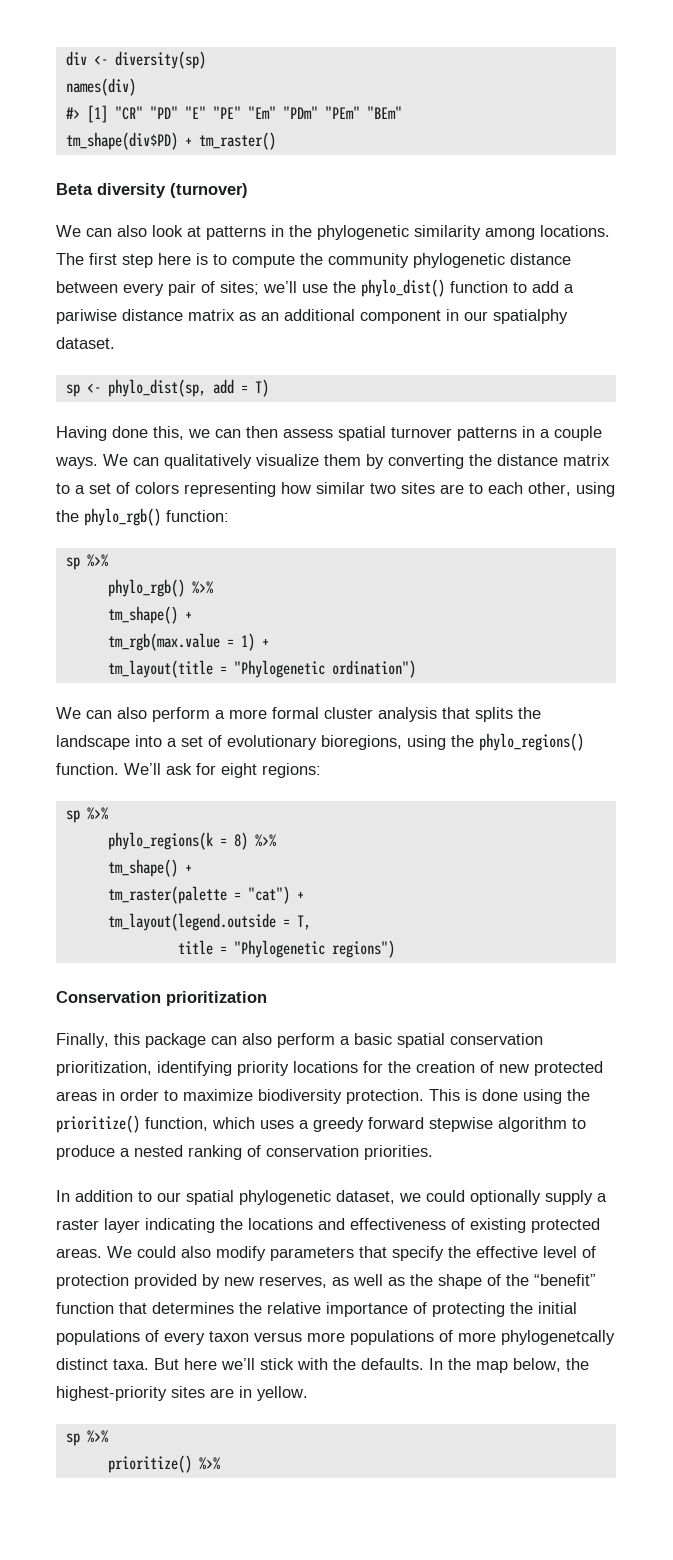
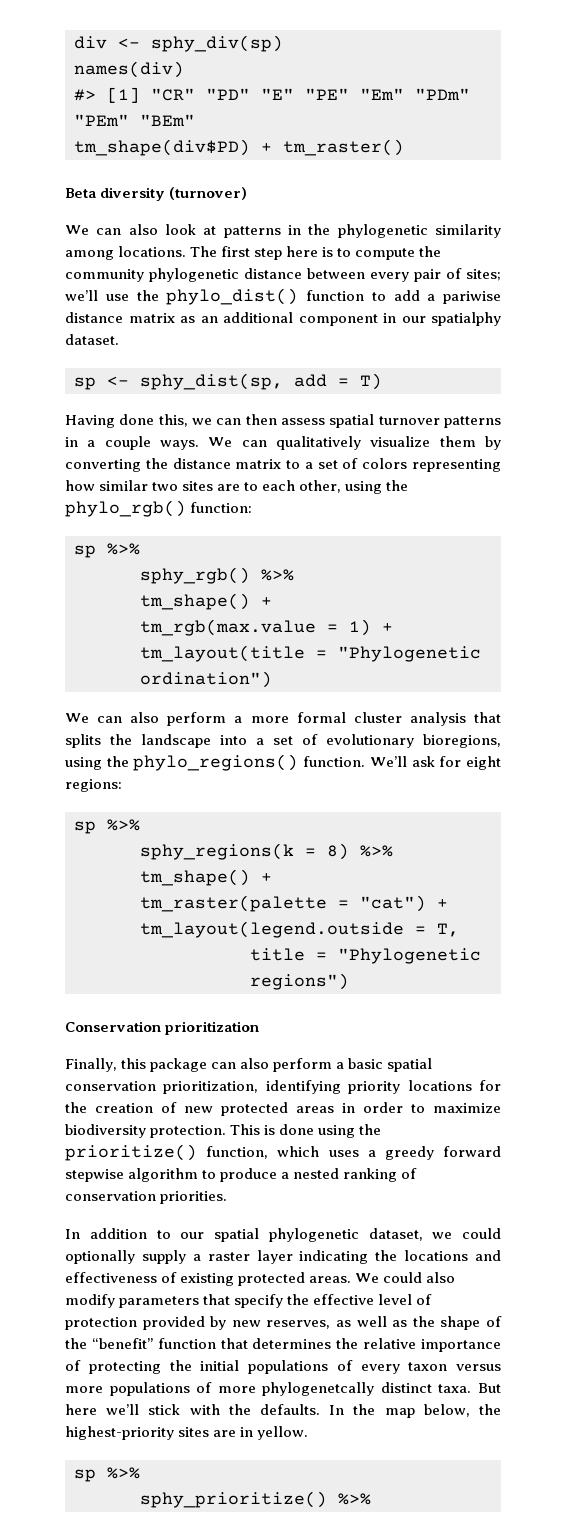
- div <- diversity(sp)
+ div <- sphy_div(sp)
- sp <- phylo_dist(sp, add = T)
+ sp <- sphy_dist(sp, add = T)
- phylo_rgb() %>%
+ sphy_rgb() %>%
- phylo_regions(k = 8) %>%
+ sphy_regions(k = 8) %>%
- prioritize() %>%
+ sphy_prioritize() %>%

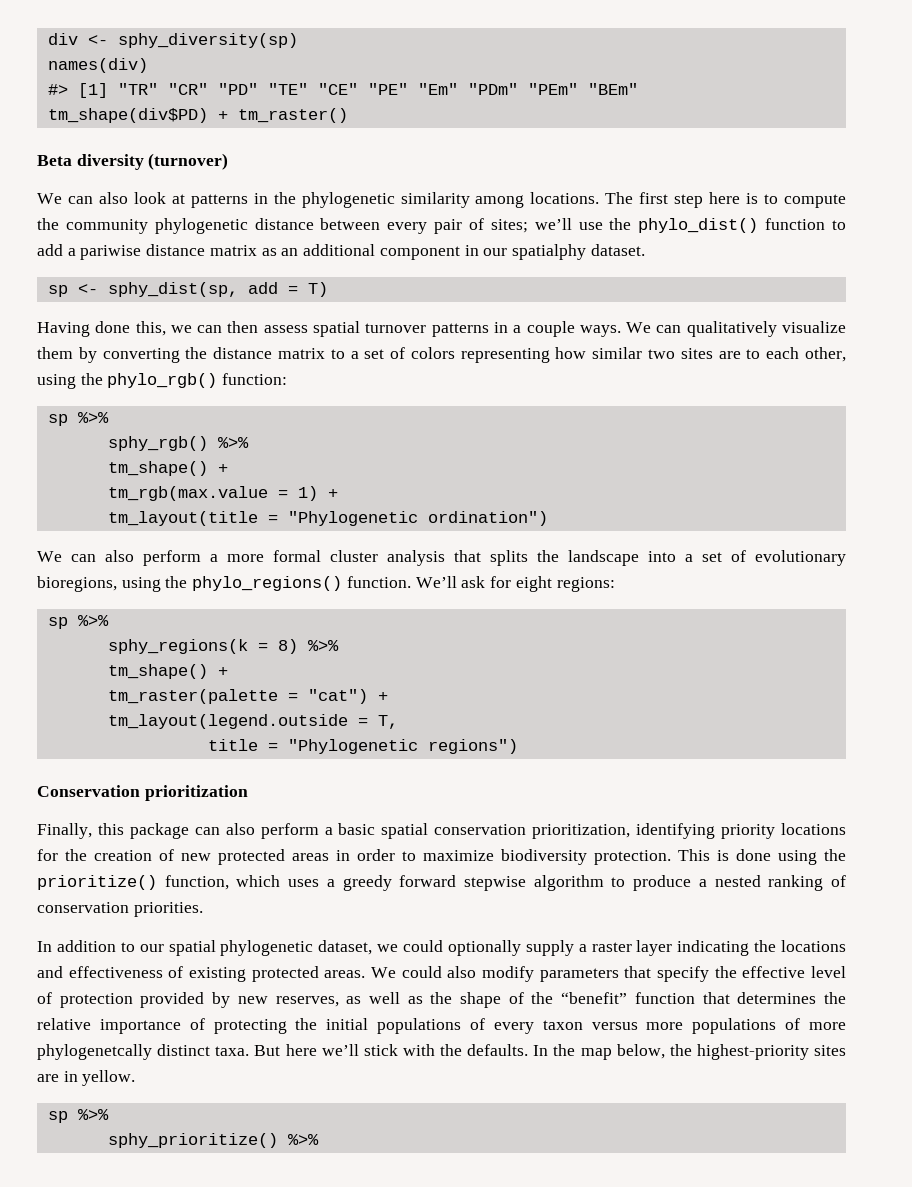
- div <- sphy_div(sp)
+ div <- sphy_diversity(sp)
- #> [1] "CR" "PD" "E" "PE" "Em" "PDm" "PEm" "BEm"
+ #> [1] "TR" "CR" "PD" "TE" "CE" "PE" "Em" "PDm" "PEm" "BEm"

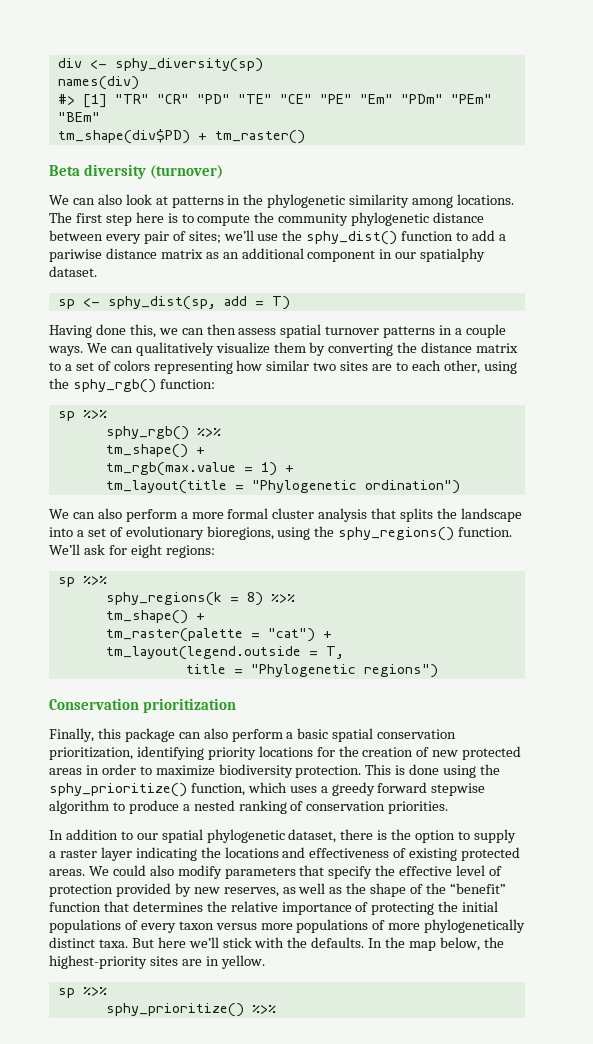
- The first step here is to compute the community phylogenetic distance between every pair of sites; we’ll use the phylo_dist() function to add a pariwise distance matrix as an additional component in our spatialphy dataset.
+ The first step here is to compute the community phylogenetic distance between every pair of sites; we’ll use the sphy_dist() function to add a pariwise distance matrix as an additional component in our spatialphy dataset.
- We can qualitatively visualize them by converting the distance matrix to a set of colors representing how similar two sites are to each other, using the phylo_rgb() function:
+ We can qualitatively visualize them by converting the distance matrix to a set of colors representing how similar two sites are to each other, using the sphy_rgb() function:
- We can also perform a more formal cluster analysis that splits the landscape into a set of evolutionary bioregions, using the phylo_regions() function.
+ We can also perform a more formal cluster analysis that splits the landscape into a set of evolutionary bioregions, using the sphy_regions() function.
- This is done using the prioritize() function, which uses a greedy forward stepwise algorithm to produce a nested ranking of conservation priorities.
+ This is done using the sphy_prioritize() function, which uses a greedy forward stepwise algorithm to produce a nested ranking of conservation priorities.
- In addition to our spatial phylogenetic dataset, we could optionally supply a raster layer indicating the locations and effectiveness of existing protected areas.
+ In addition to our spatial phylogenetic dataset, there is the option to supply a raster layer indicating the locations and effectiveness of existing protected areas.
- We could also modify parameters that specify the effective level of protection provided by new reserves, as well as the shape of the “benefit” function that determines the relative importance of protecting the initial populations of every taxon versus more populations of more phylogenetcally distinct taxa.
+ We could also modify parameters that specify the effective level of protection provided by new reserves, as well as the shape of the “benefit” function that determines the relative importance of protecting the initial populations of every taxon versus more populations of more phylogenetically distinct taxa.

